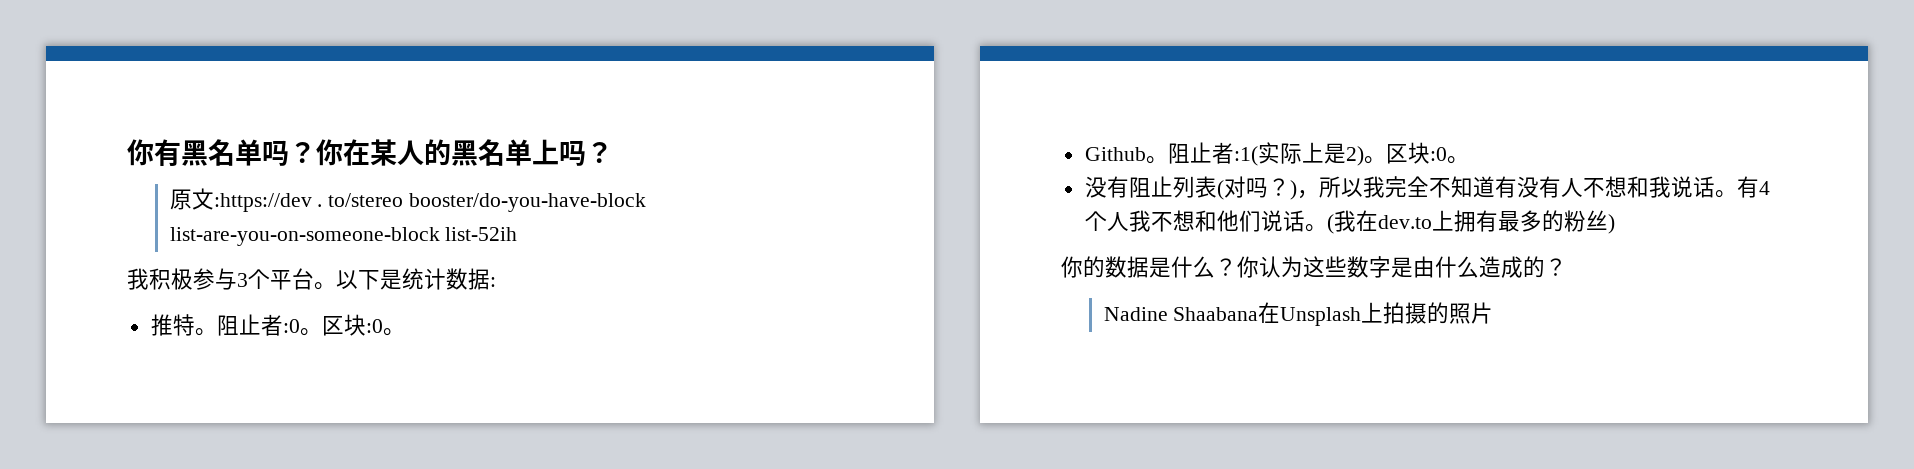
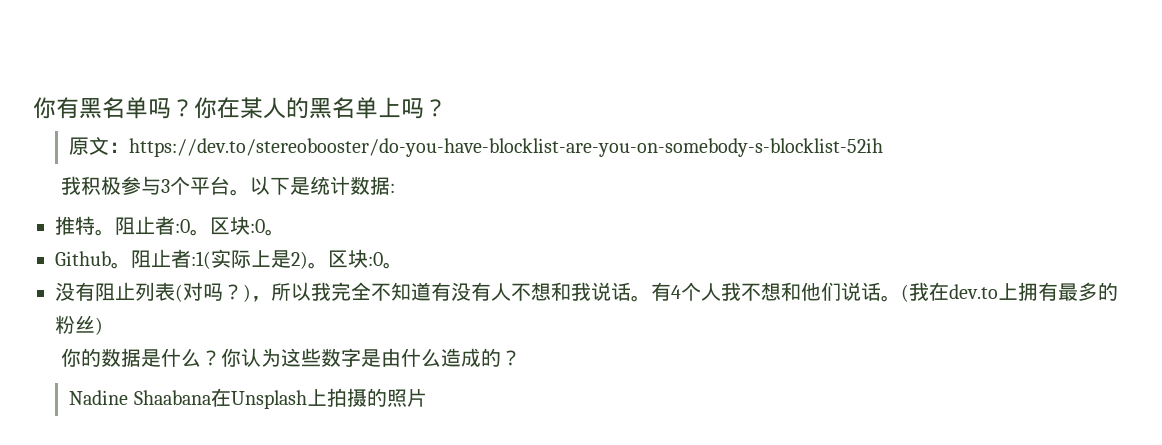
- 原文:https://dev . to/stereo booster/do-you-have-block list-are-you-on-someone-block list-52ih
+ 原文：https://dev.to/stereobooster/do-you-have-blocklist-are-you-on-somebody-s-blocklist-52ih

